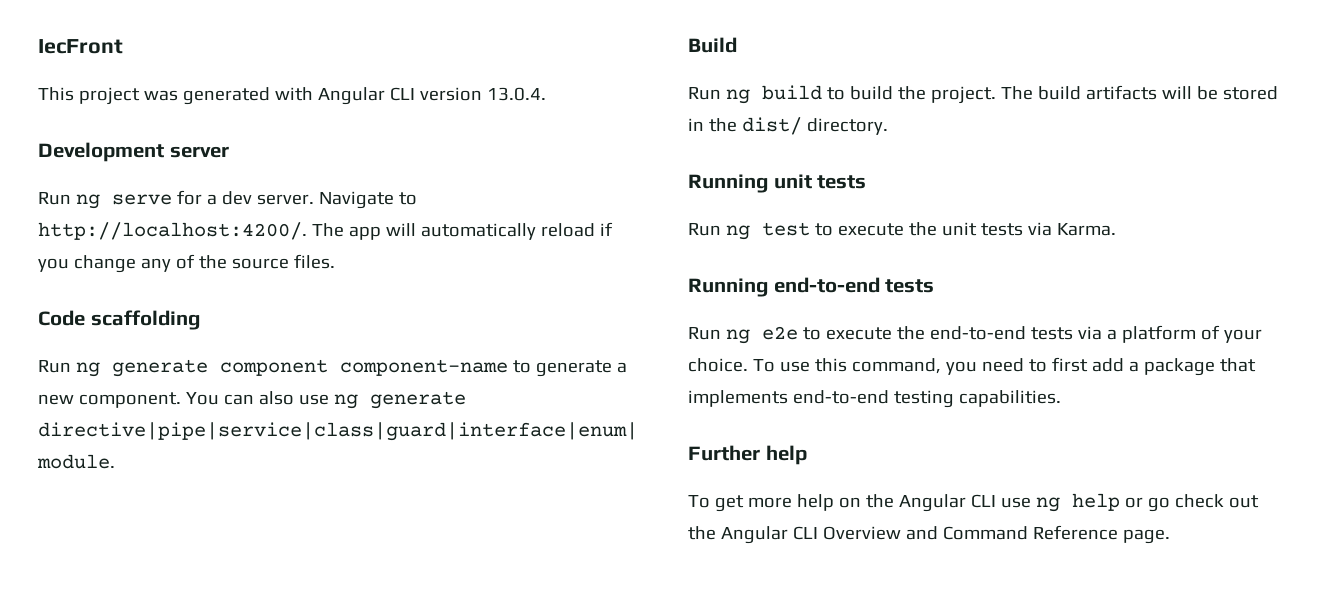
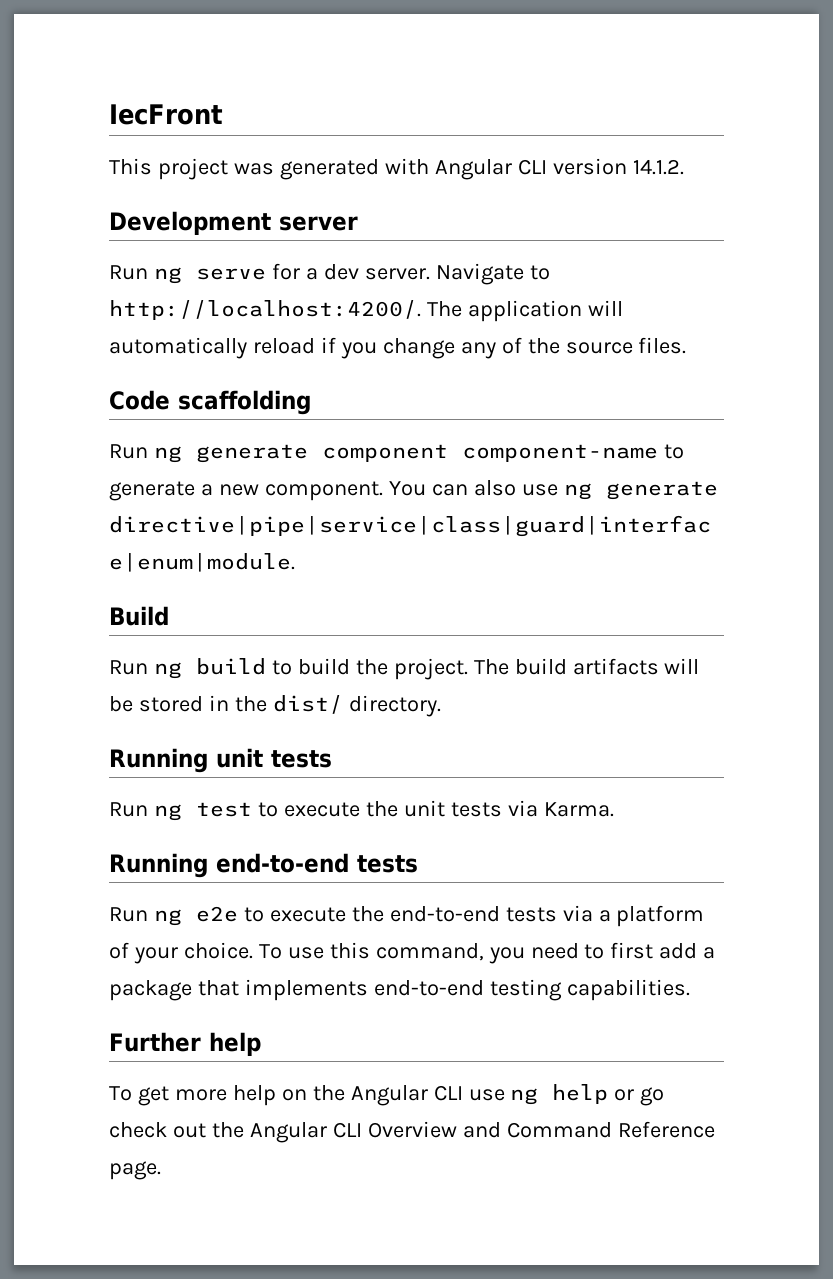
- This project was generated with Angular CLI version 13.0.4.
+ This project was generated with Angular CLI version 14.1.2.
- The app will automatically reload if you change any of the source files.
+ The application will automatically reload if you change any of the source files.

